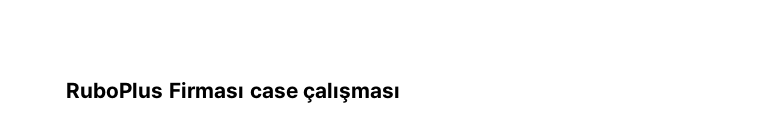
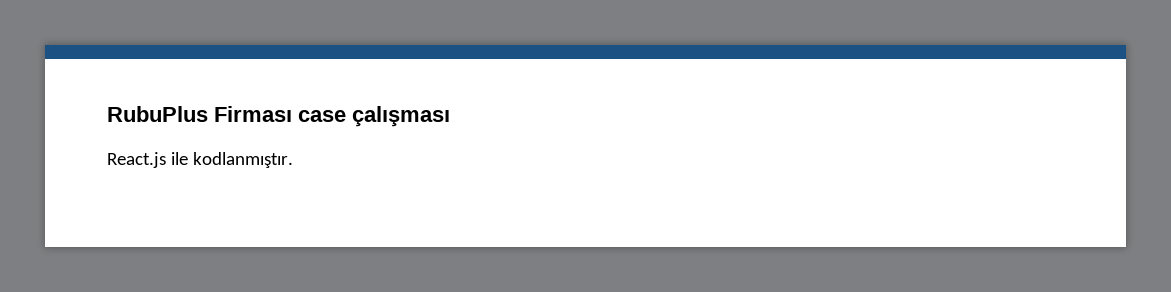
- RuboPlus Firması case çalışması
+ RubuPlus Firması case çalışması
+ React.js ile kodlanmıştır.

